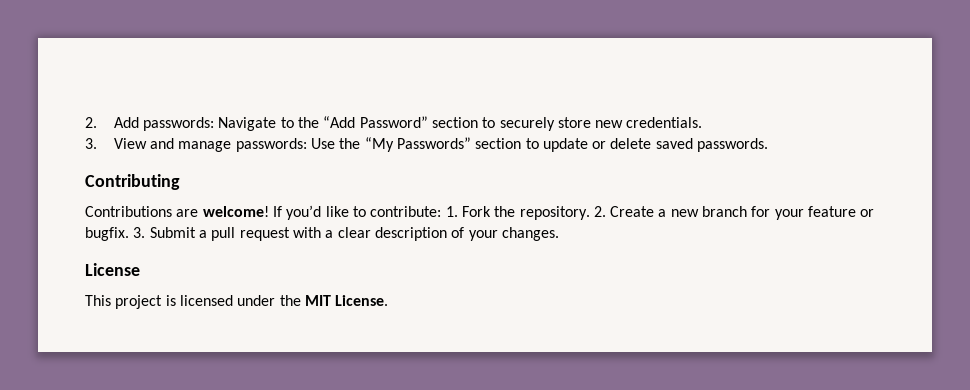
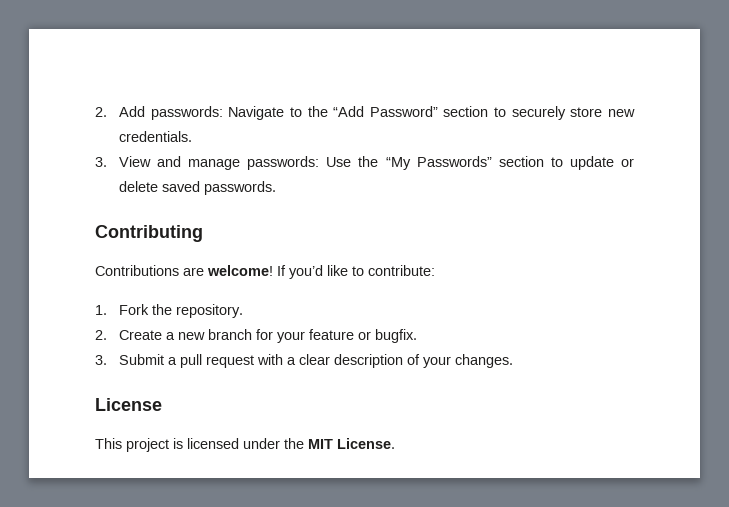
- If you’d like to contribute: 1. Fork the repository. 2. Create a new branch for your feature or bugfix. 3. Submit a pull request with a clear description of your changes.
+ If you’d like to contribute:
+ 1. Fork the repository.
+ 2. Create a new branch for your feature or bugfix.
+ 3. Submit a pull request with a clear description of your changes.

